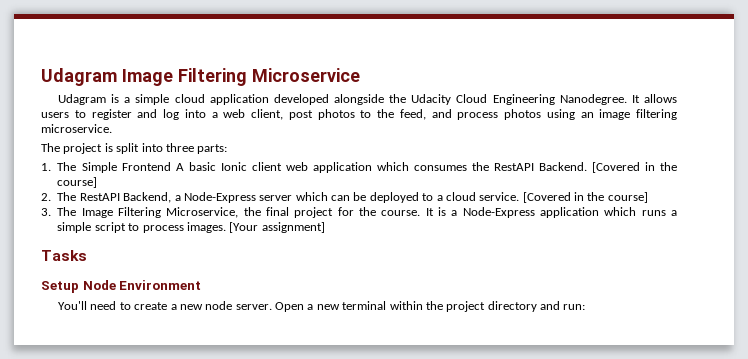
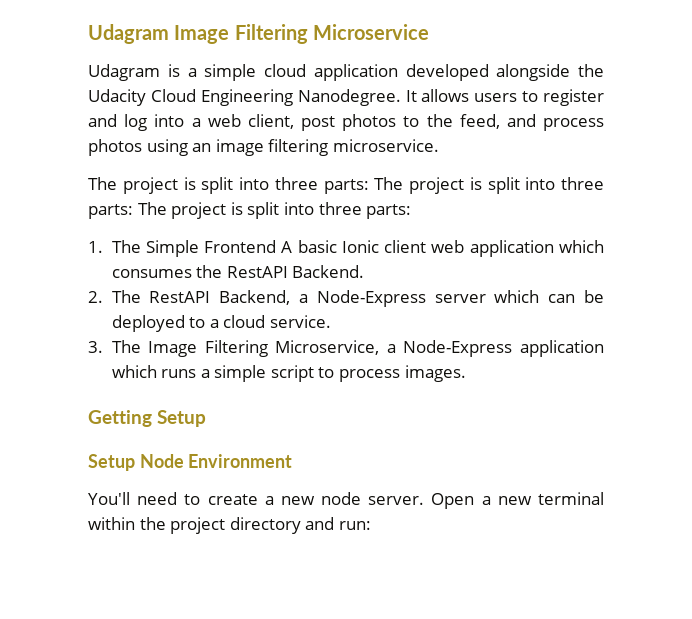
- The project is split into three parts:
+ The project is split into three parts: The project is split into three parts: The project is split into three parts:
- 1. The Simple Frontend A basic Ionic client web application which consumes the RestAPI Backend. [Covered in the course]
+ 1. The Simple Frontend A basic Ionic client web application which consumes the RestAPI Backend.
- 2. The RestAPI Backend, a Node-Express server which can be deployed to a cloud service. [Covered in the course]
+ 2. The RestAPI Backend, a Node-Express server which can be deployed to a cloud service.
- 3. The Image Filtering Microservice, the final project for the course. It is a Node-Express application which runs a simple script to process images. [Your assignment]
- Tasks
+ 3. The Image Filtering Microservice, a Node-Express application which runs a simple script to process images.
+ Getting Setup

